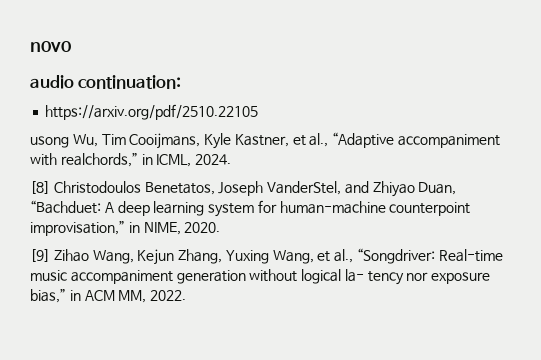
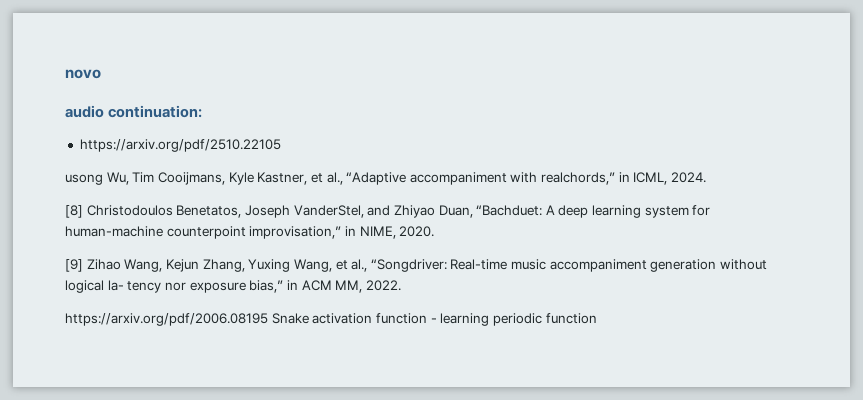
+ https://arxiv.org/pdf/2006.08195 Snake activation function - learning periodic function

